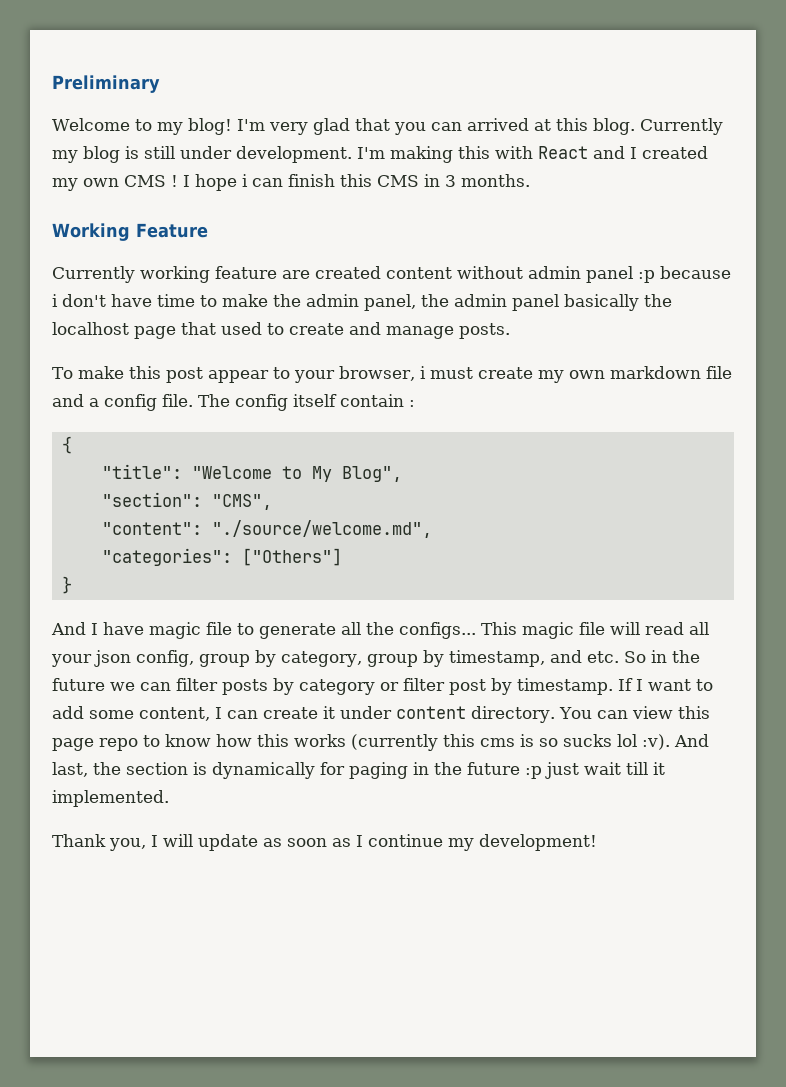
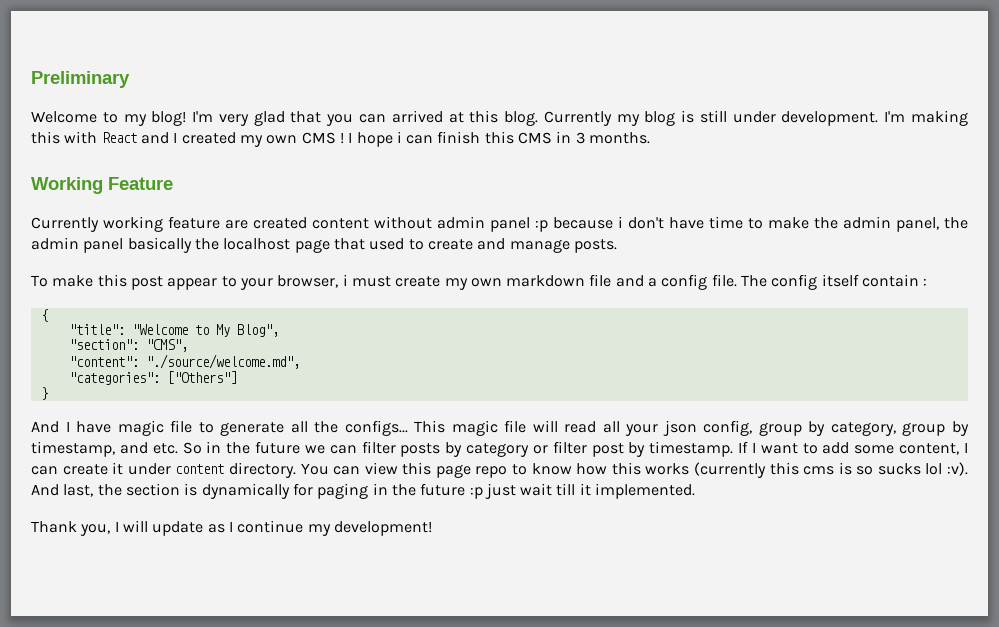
- Thank you, I will update as soon as I continue my development!
+ Thank you, I will update as I continue my development!

